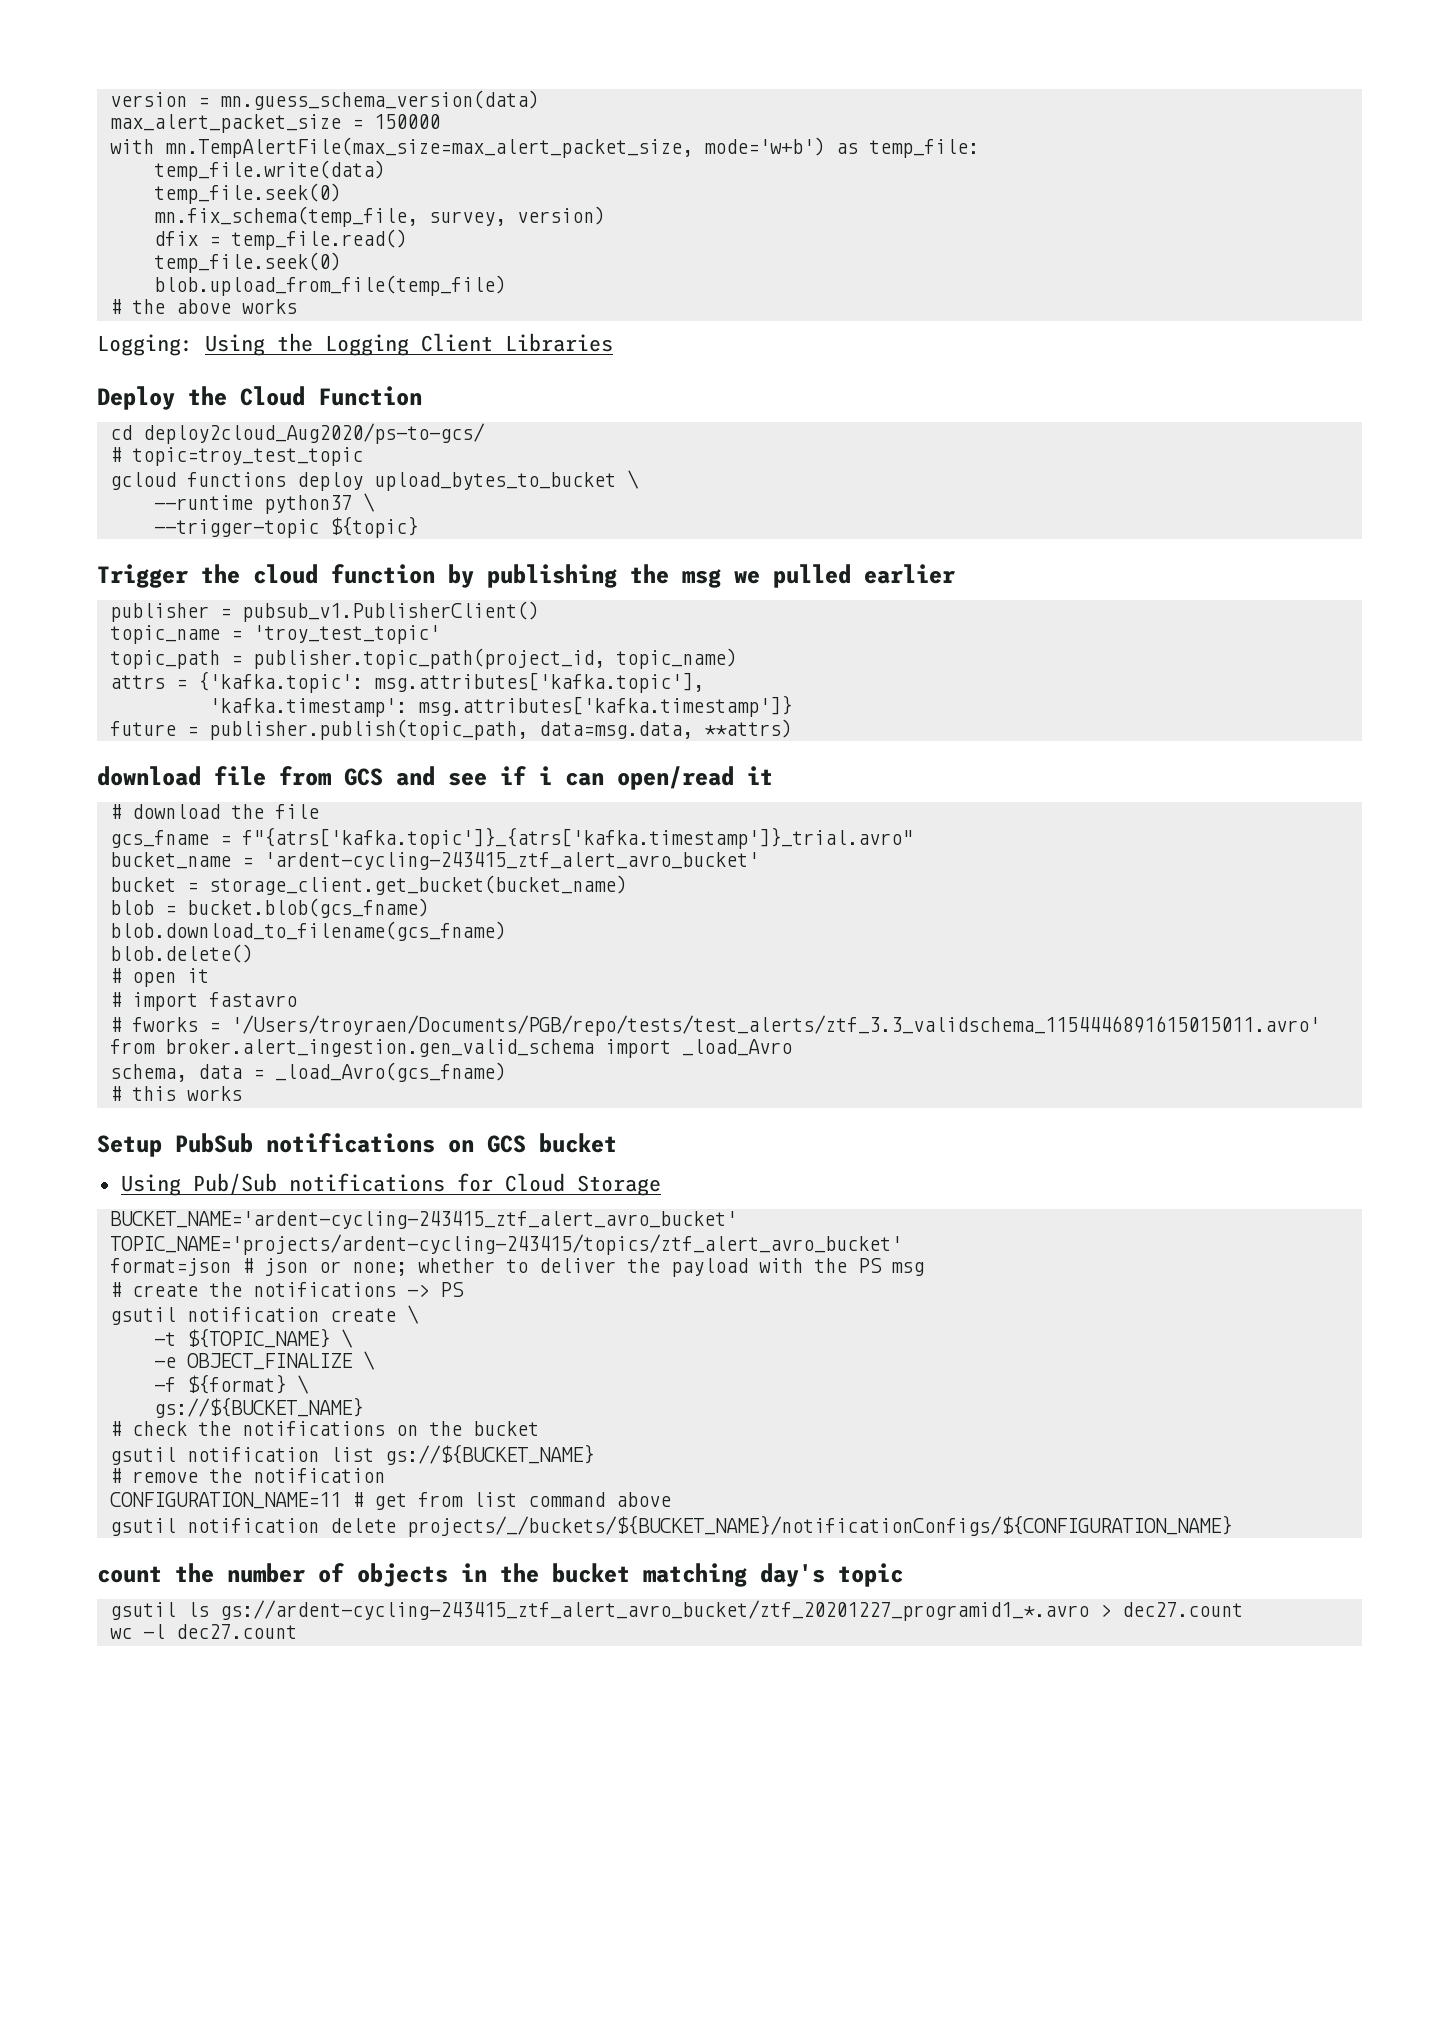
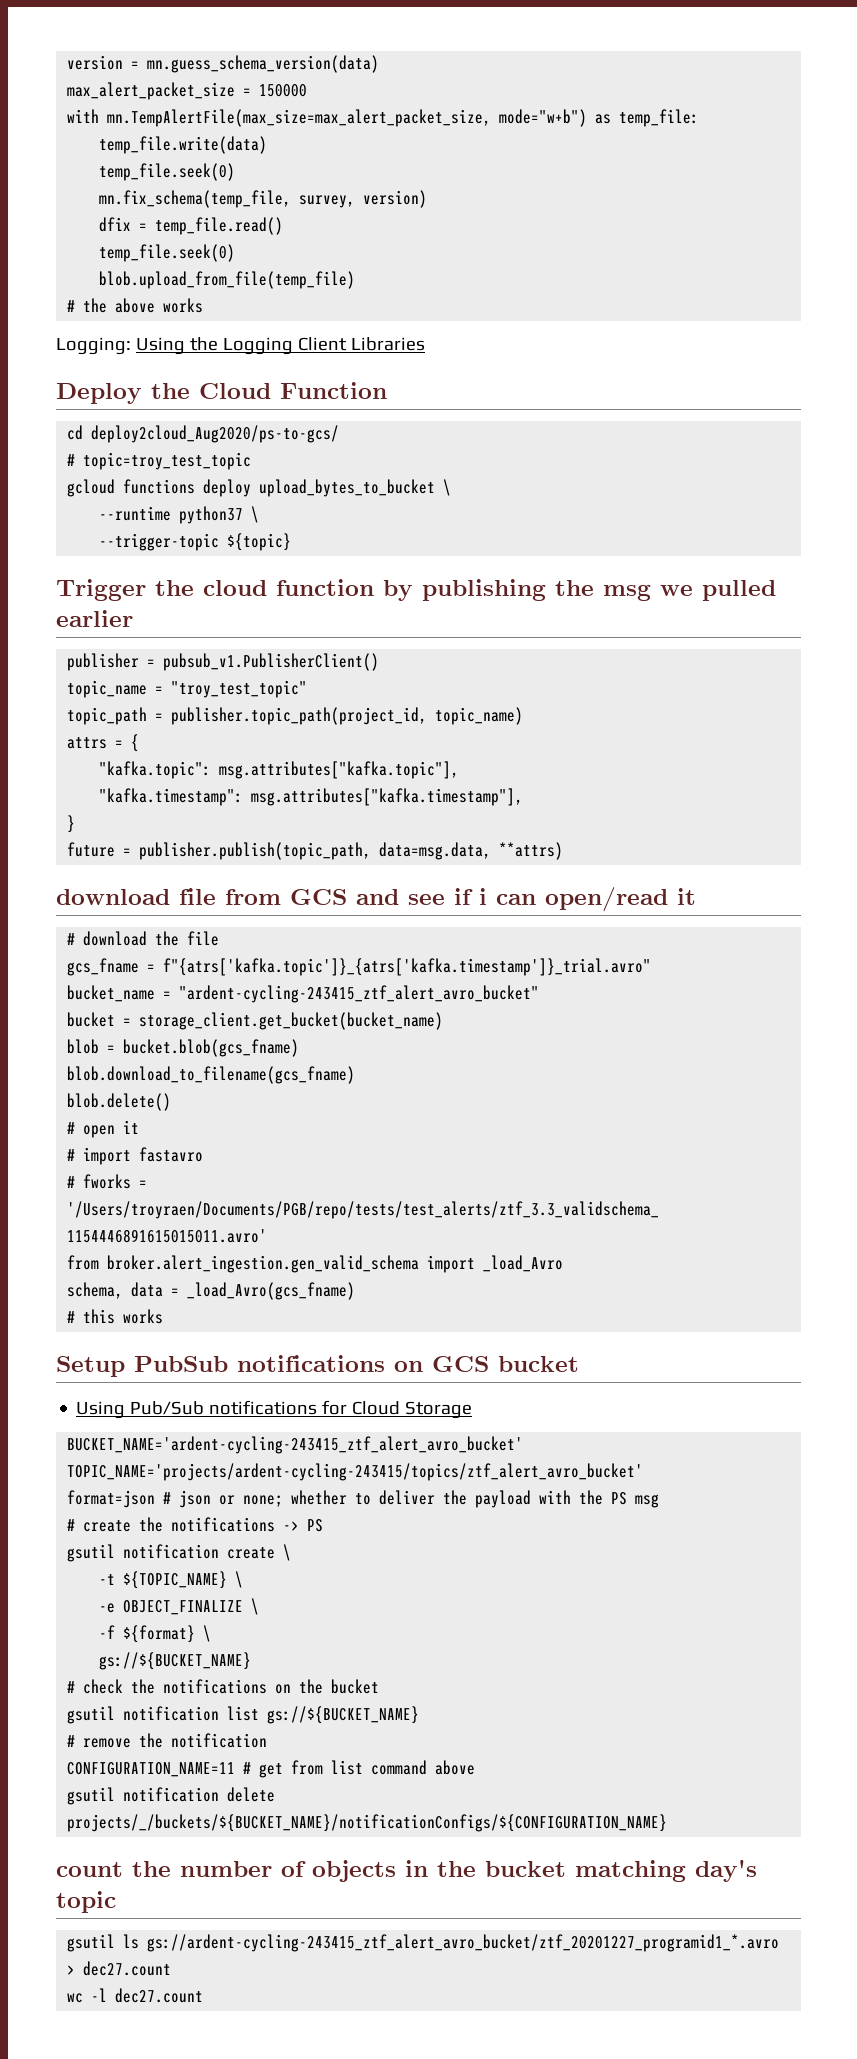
- with mn.TempAlertFile(max_size=max_alert_packet_size, mode='w+b') as temp_file:
+ with mn.TempAlertFile(max_size=max_alert_packet_size, mode="w+b") as temp_file:
- topic_name = 'troy_test_topic'
+ topic_name = "troy_test_topic"
- attrs = {'kafka.topic': msg.attributes['kafka.topic'],
- 'kafka.timestamp': msg.attributes['kafka.timestamp']}
+ attrs = {
+ "kafka.topic": msg.attributes["kafka.topic"],
+ "kafka.timestamp": msg.attributes["kafka.timestamp"],
+ }
- bucket_name = 'ardent-cycling-243415_ztf_alert_avro_bucket'
+ bucket_name = "ardent-cycling-243415_ztf_alert_avro_bucket"

